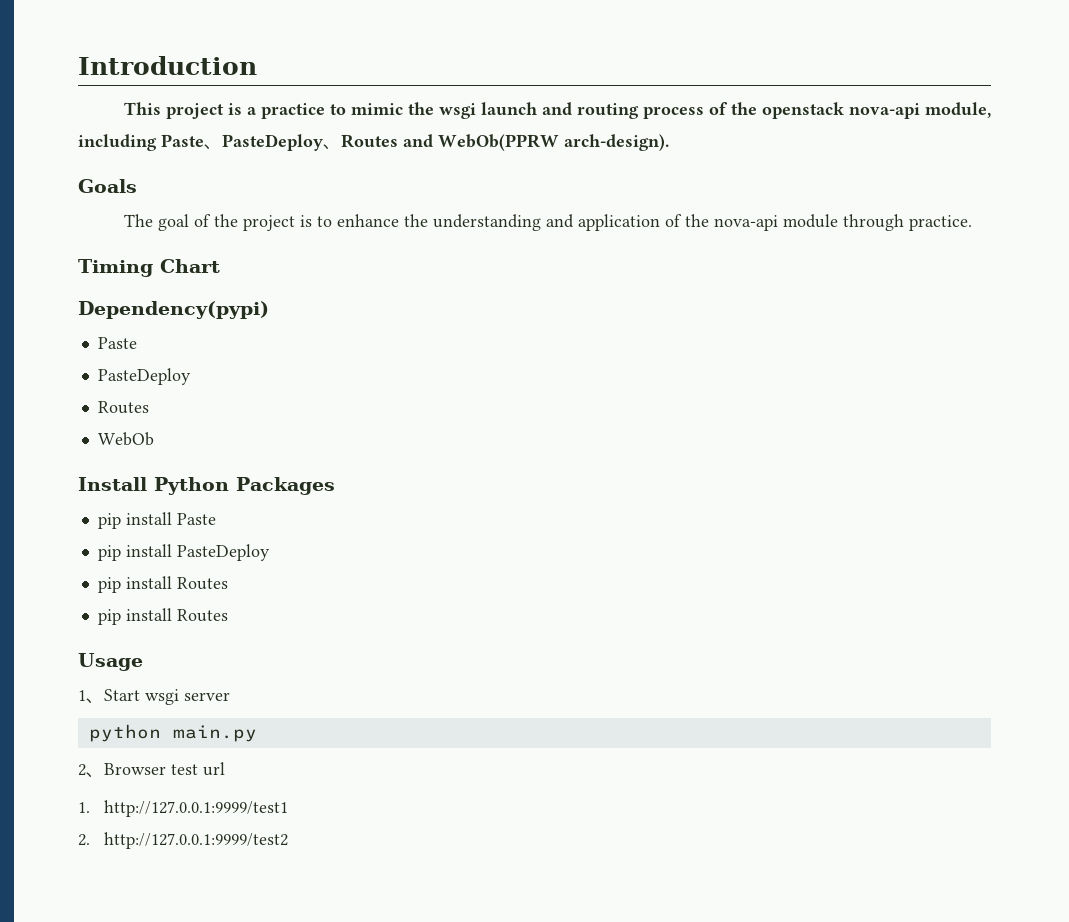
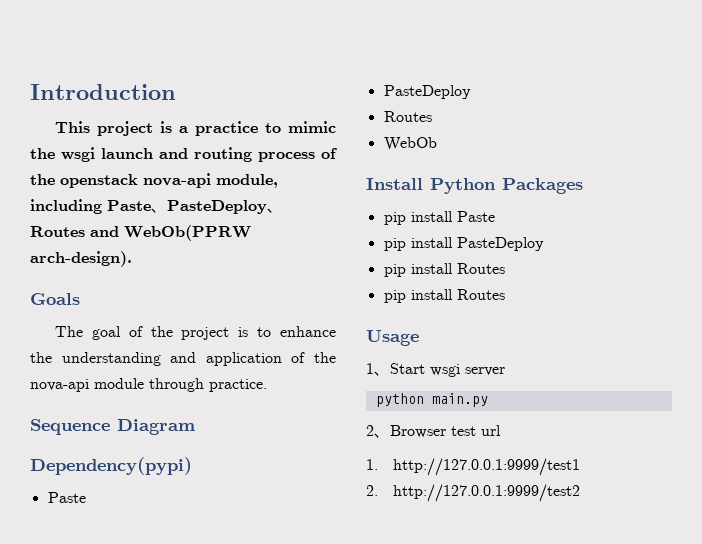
- Timing Chart
+ Sequence Diagram

